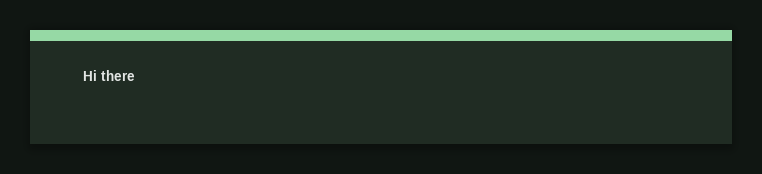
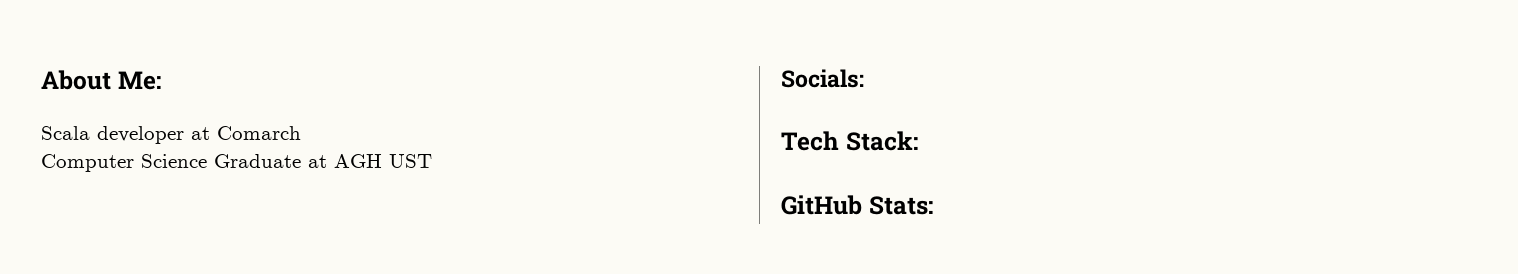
- Hi there
+ About Me:
+ Scala developer at Comarch
+ Computer Science Graduate at AGH UST
+ Socials:
+ Tech Stack:
+ GitHub Stats:

